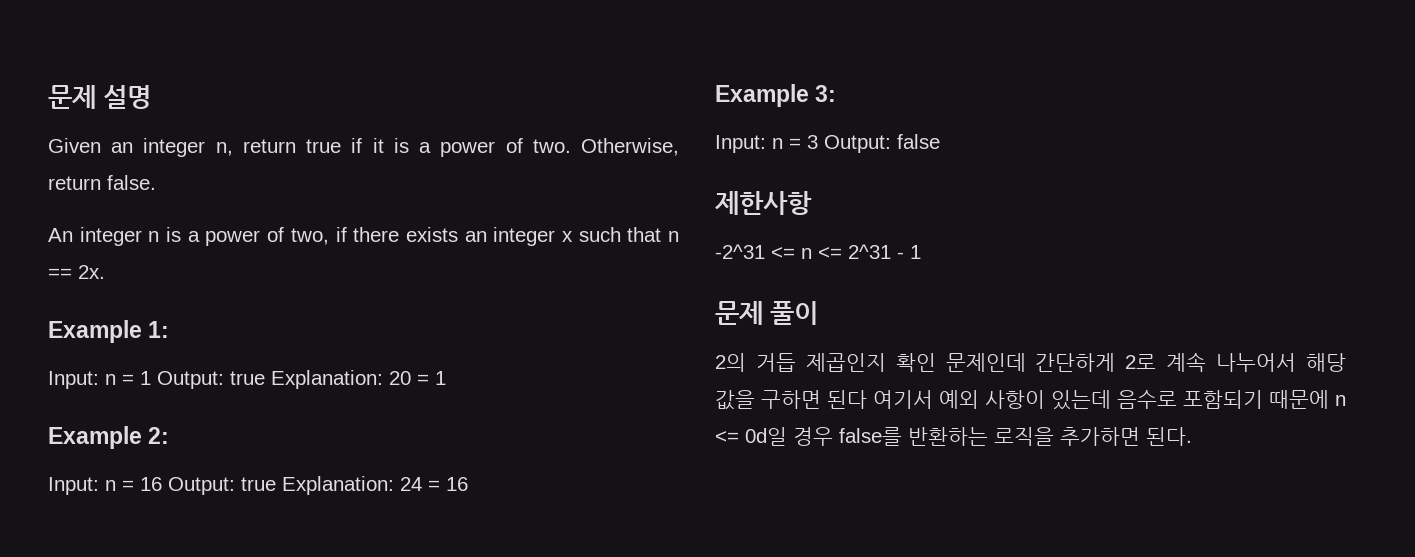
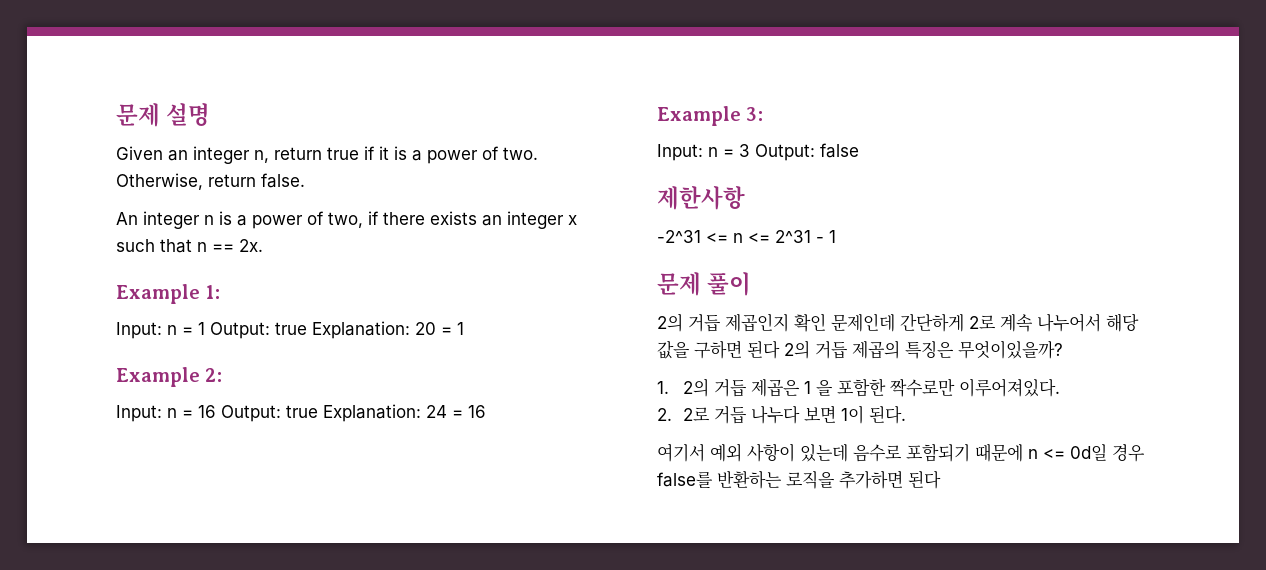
- 2의 거듭 제곱인지 확인 문제인데 간단하게 2로 계속 나누어서 해당 값을 구하면 된다 여기서 예외 사항이 있는데 음수로 포함되기 때문에 n <= 0d일 경우 false를 반환하는 로직을 추가하면 된다.
+ 2의 거듭 제곱인지 확인 문제인데 간단하게 2로 계속 나누어서 해당 값을 구하면 된다 2의 거듭 제곱의 특징은 무엇이있을까?
+ 1. 2의 거듭 제곱은 1 을 포함한 짝수로만 이루어져있다.
+ 2. 2로 거듭 나누다 보면 1이 된다.
+ 여기서 예외 사항이 있는데 음수로 포함되기 때문에 n <= 0d일 경우 false를 반환하는 로직을 추가하면 된다

